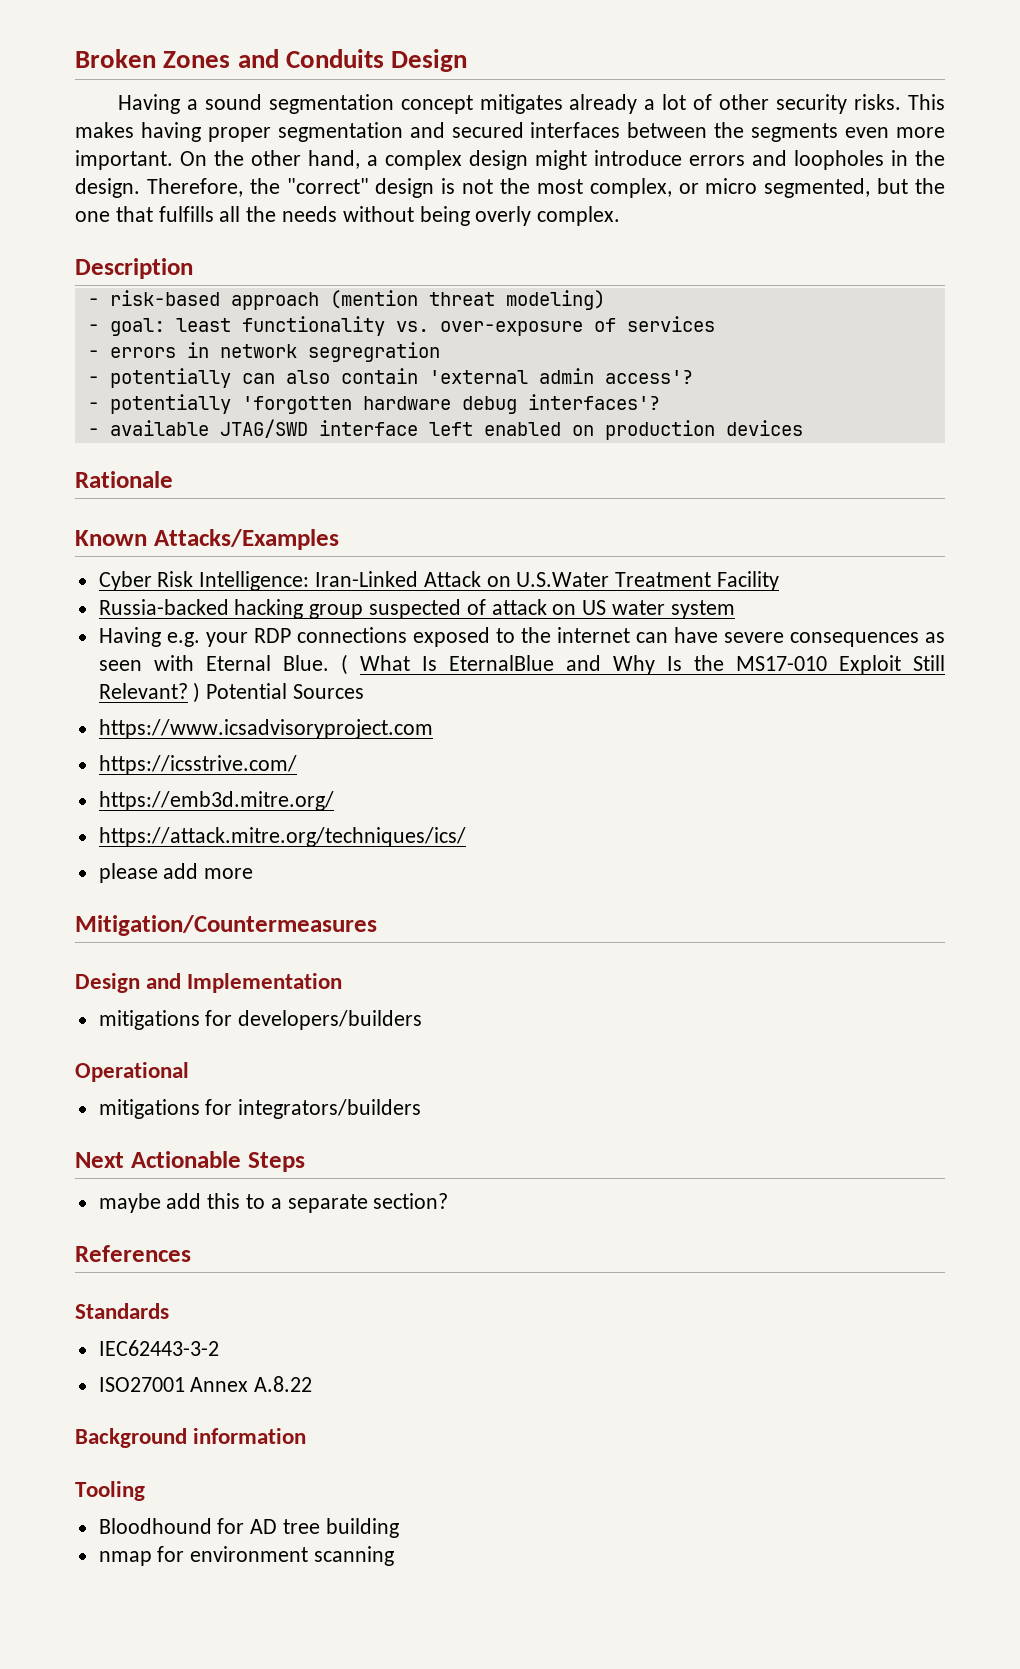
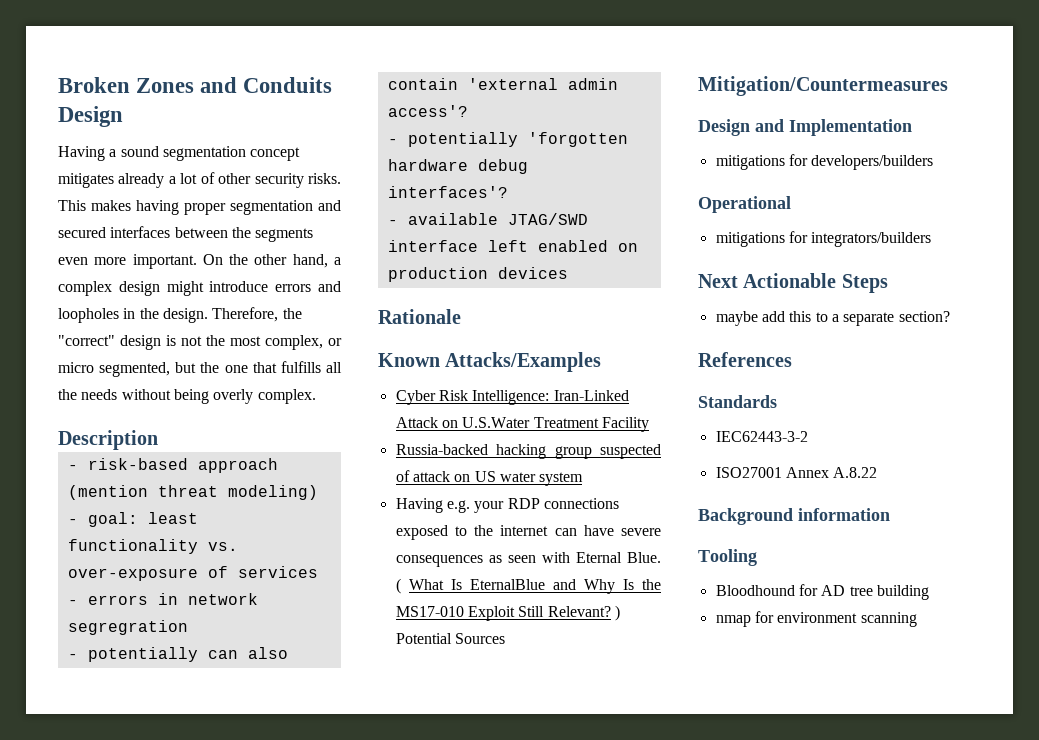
- https://www.icsadvisoryproject.com
- https://icsstrive.com/
- https://emb3d.mitre.org/
- https://attack.mitre.org/techniques/ics/
- please add more

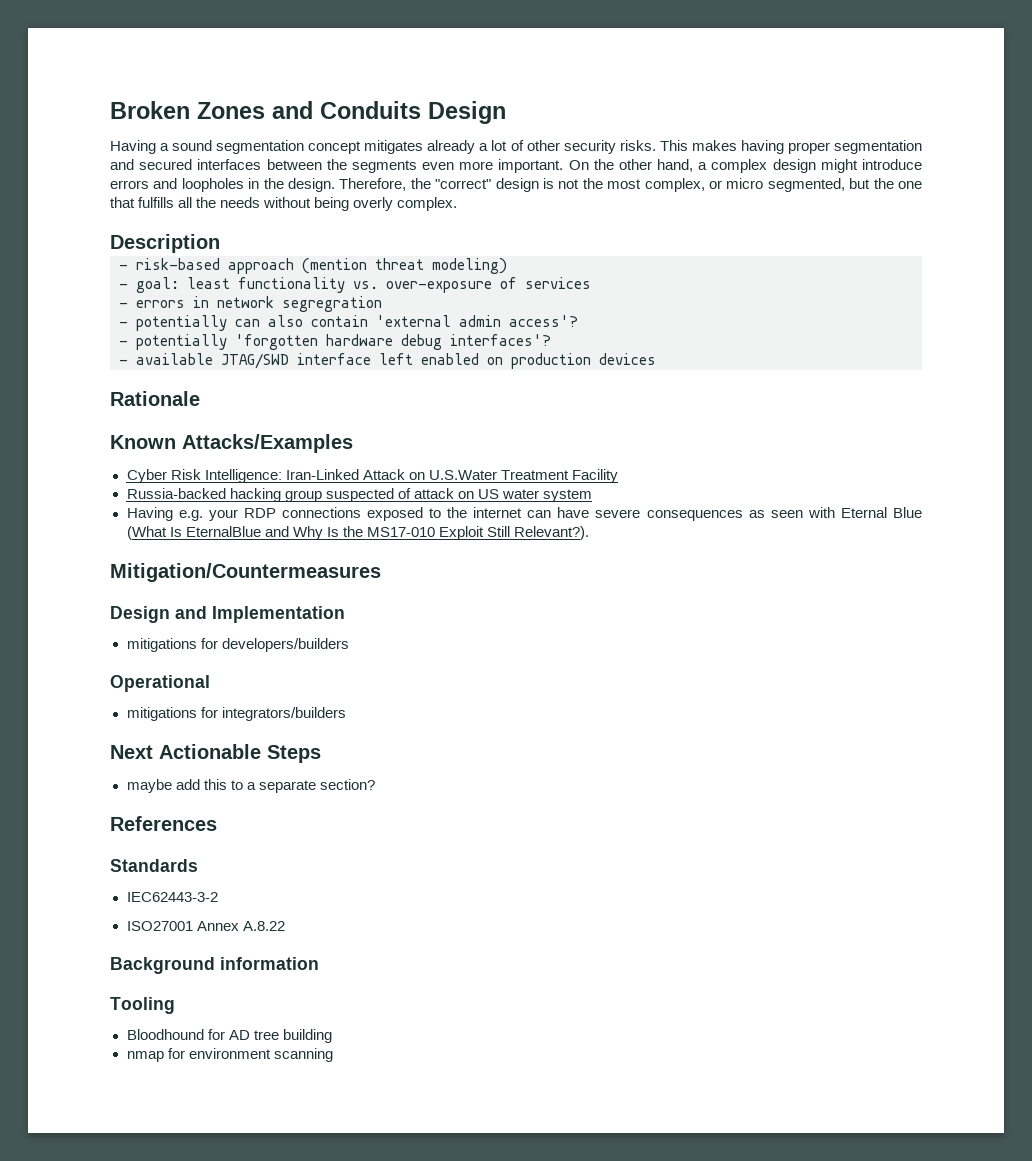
- Having e.g. your RDP connections exposed to the internet can have severe consequences as seen with Eternal Blue. ( What Is EternalBlue and Why Is the MS17-010 Exploit Still Relevant? ) Potential Sources
+ Having e.g. your RDP connections exposed to the internet can have severe consequences as seen with Eternal Blue (What Is EternalBlue and Why Is the MS17-010 Exploit Still Relevant?).

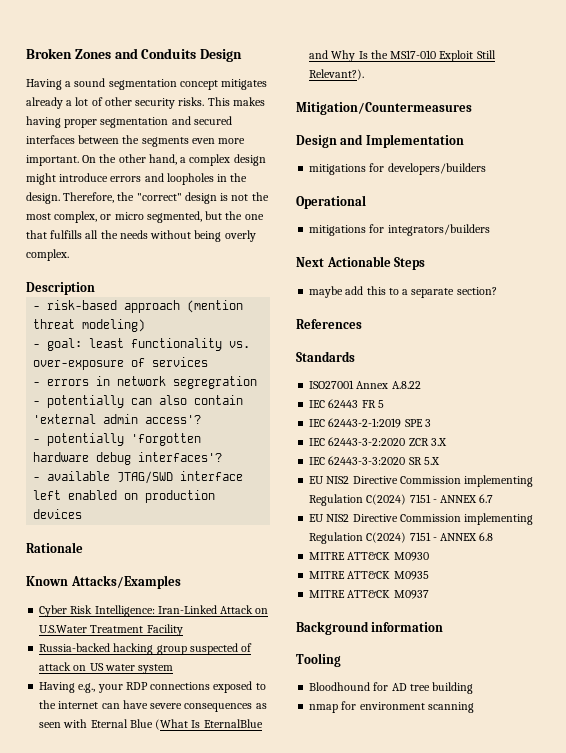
- Having e.g. your RDP connections exposed to the internet can have severe consequences as seen with Eternal Blue (What Is EternalBlue and Why Is the MS17-010 Exploit Still Relevant?).
+ Having e.g., your RDP connections exposed to the internet can have severe consequences as seen with Eternal Blue (What Is EternalBlue and Why Is the MS17-010 Exploit Still Relevant?).
- IEC62443-3-2
+ IEC 62443 FR 5
+ IEC 62443-2-1:2019 SPE 3
+ IEC 62443-3-2:2020 ZCR 3.X
+ IEC 62443-3-3:2020 SR 5.X
+ EU NIS2 Directive Commission implementing Regulation C(2024) 7151 - ANNEX 6.7
+ EU NIS2 Directive Commission implementing Regulation C(2024) 7151 - ANNEX 6.8
+ MITRE ATT&CK M0930
+ MITRE ATT&CK M0935
+ MITRE ATT&CK M0937

